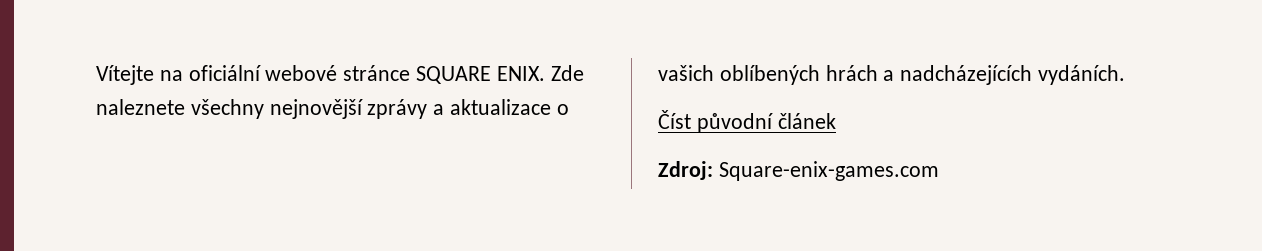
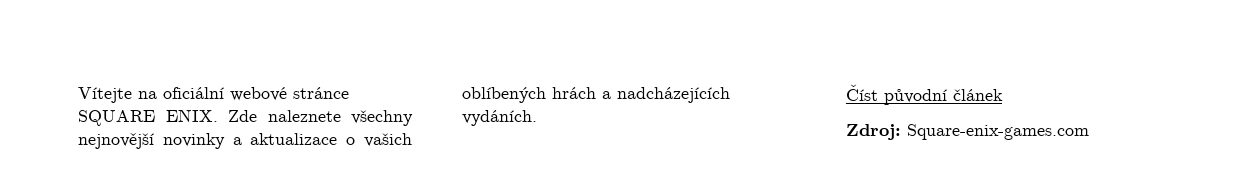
- Zde naleznete všechny nejnovější zprávy a aktualizace o vašich oblíbených hrách a nadcházejících vydáních.
+ Zde naleznete všechny nejnovější novinky a aktualizace o vašich oblíbených hrách a nadcházejících vydáních.

